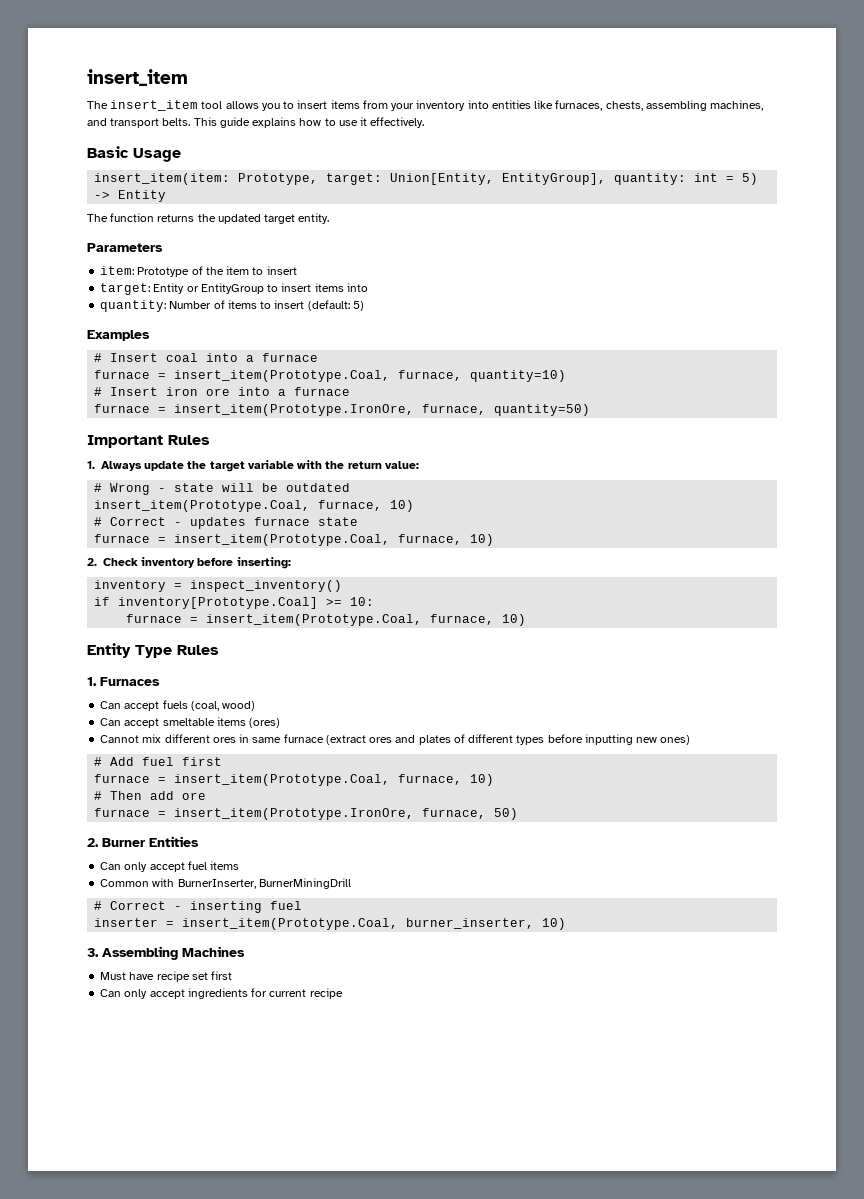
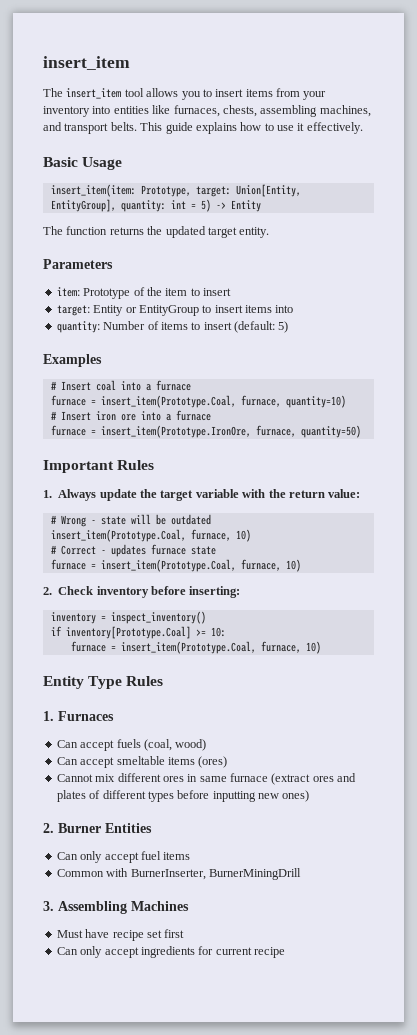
- # Add fuel first
- furnace = insert_item(Prototype.Coal, furnace, 10)
- # Then add ore
- furnace = insert_item(Prototype.IronOre, furnace, 50)
- # Correct - inserting fuel
- inserter = insert_item(Prototype.Coal, burner_inserter, 10)

